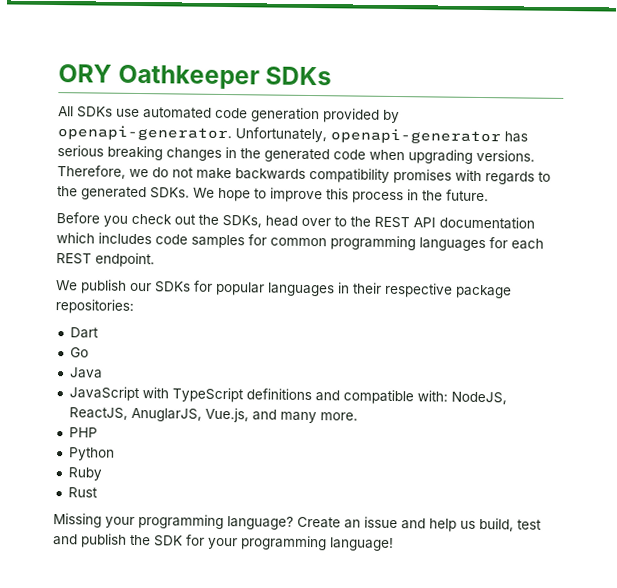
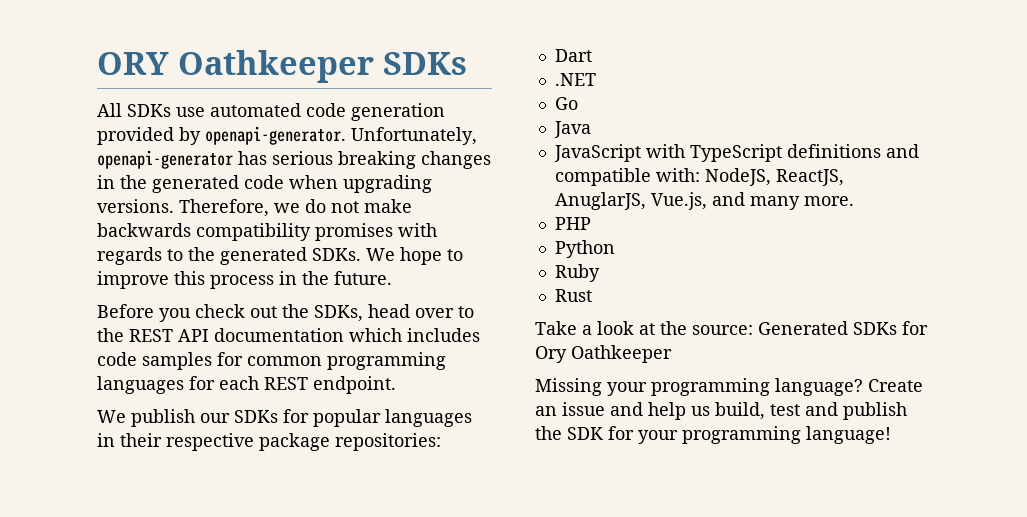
+ .NET
+ Take a look at the source: Generated SDKs for Ory Oathkeeper

